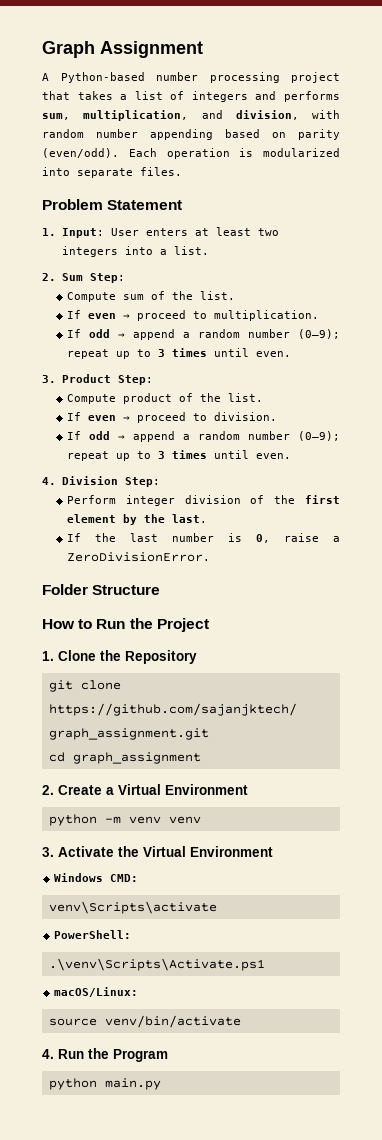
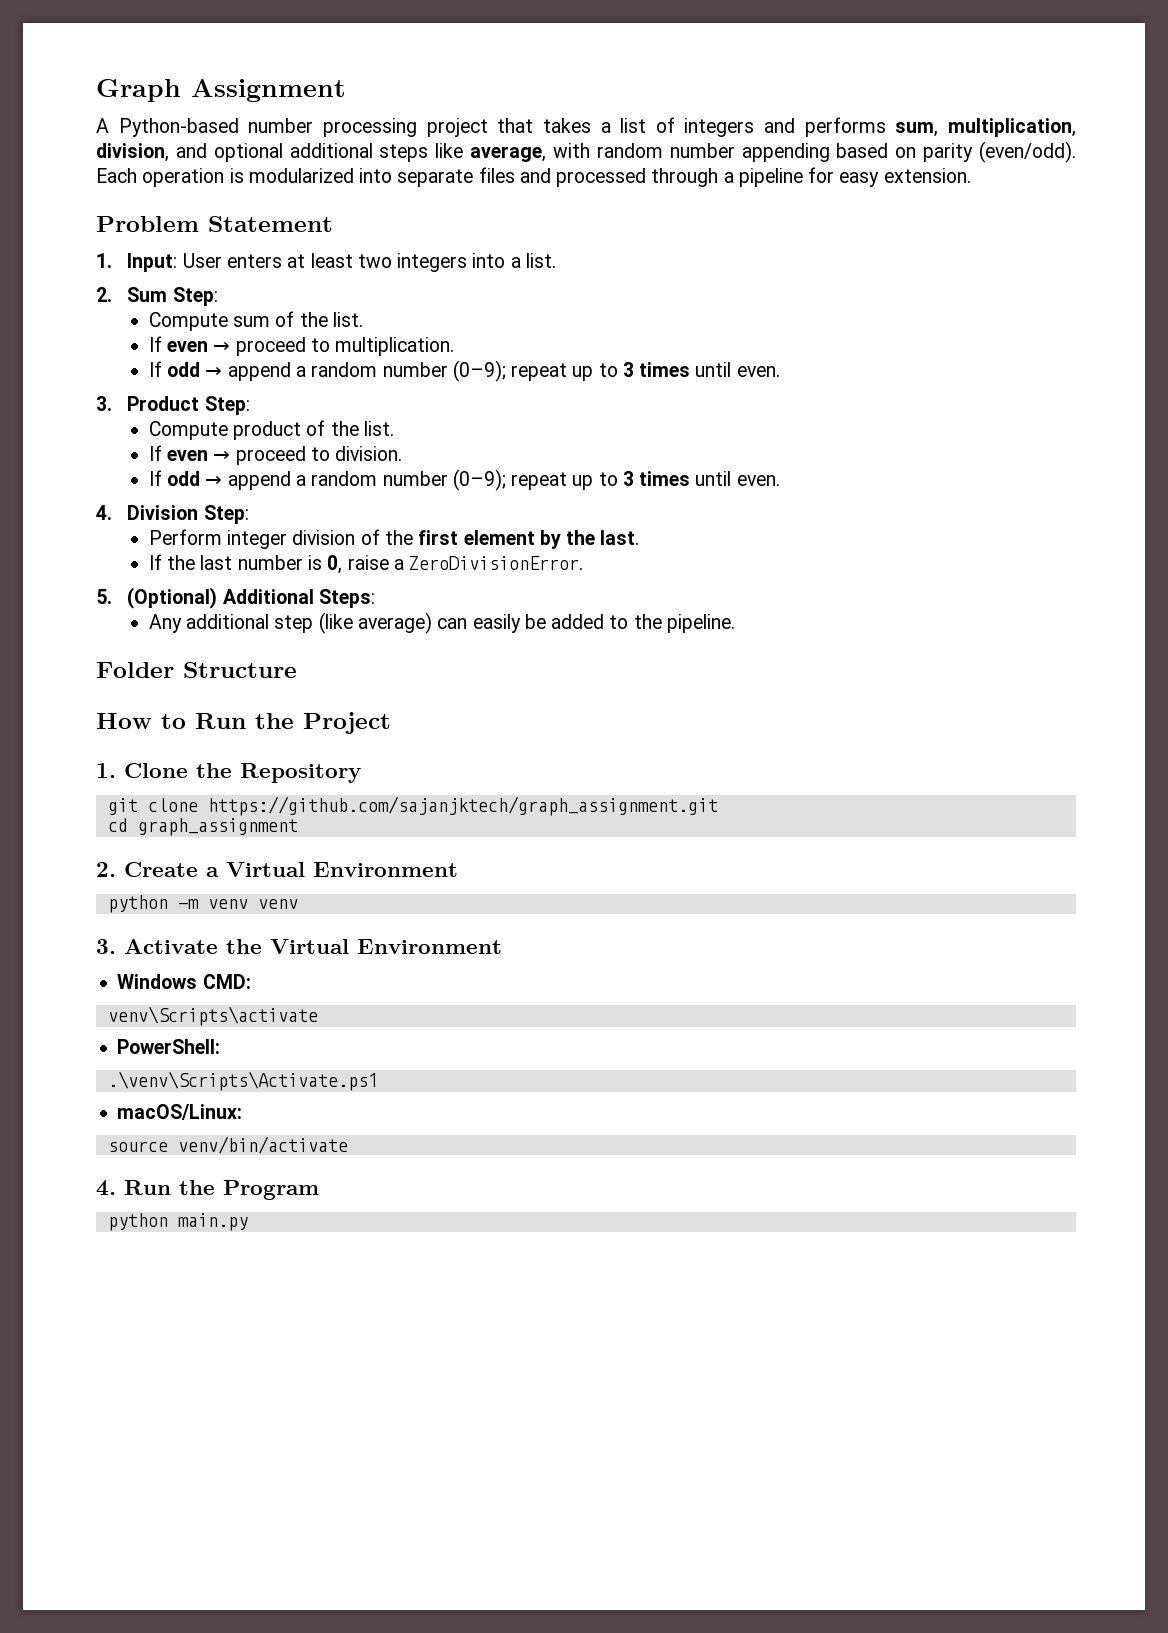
- A Python-based number processing project that takes a list of integers and performs sum, multiplication, and division, with random number appending based on parity (even/odd).
+ A Python-based number processing project that takes a list of integers and performs sum, multiplication, division, and optional additional steps like average, with random number appending based on parity (even/odd).
- Each operation is modularized into separate files.
+ Each operation is modularized into separate files and processed through a pipeline for easy extension.
+ 5. (Optional) Additional Steps:
+ Any additional step (like average) can easily be added to the pipeline.

